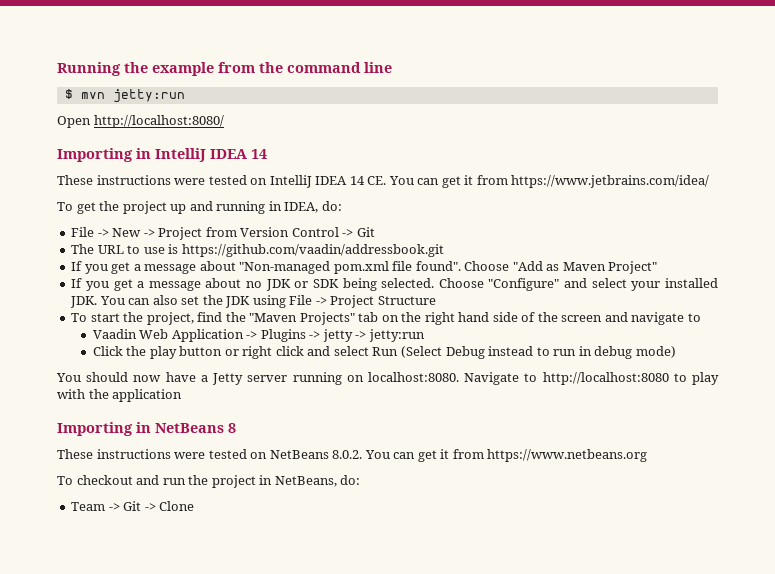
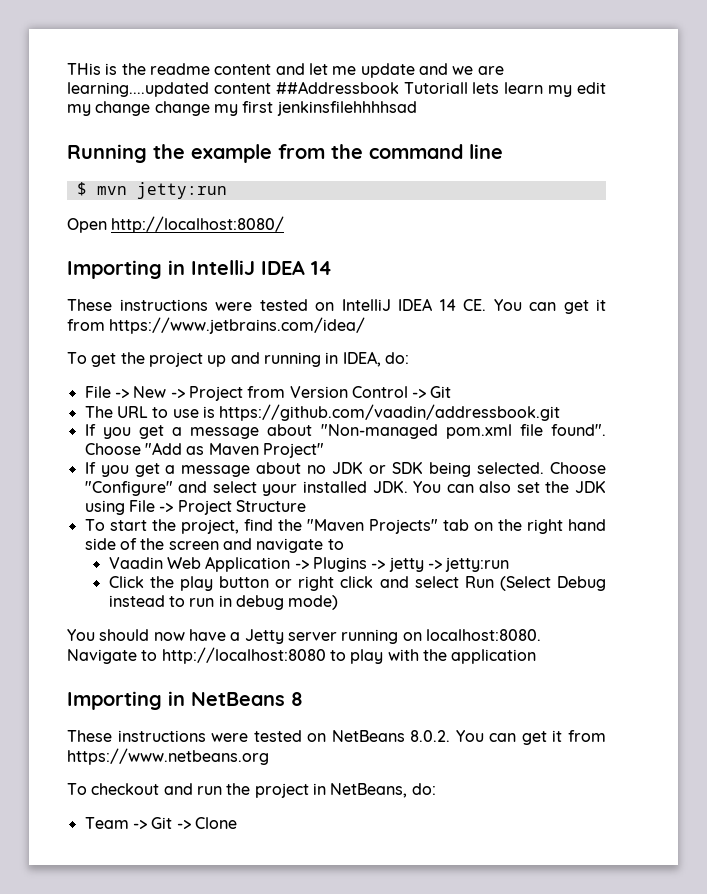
+ THis is the readme content and let me update and we are learning....updated content ##Addressbook Tutoriall lets learn my edit my change change my first jenkinsfilehhhhsad

